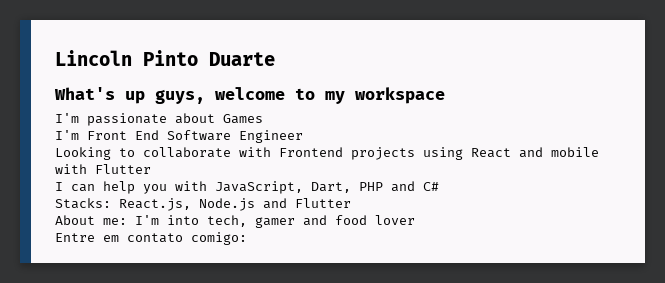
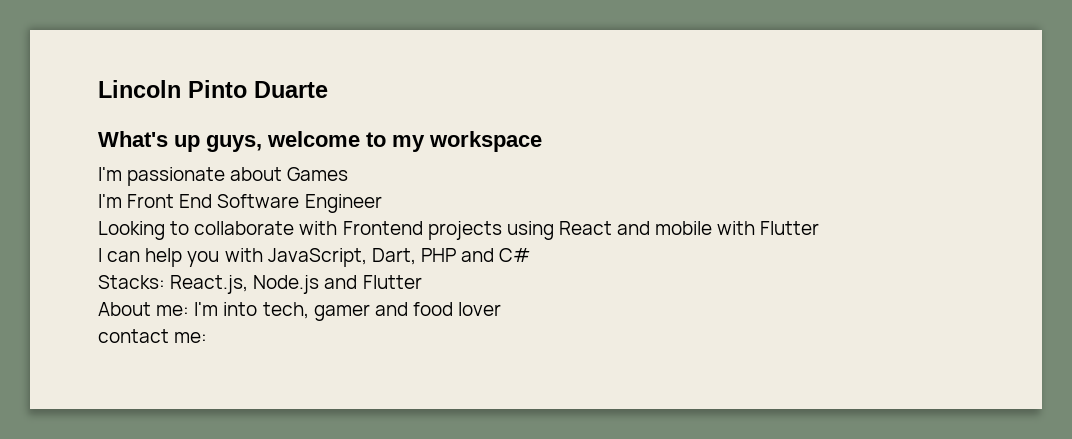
- Entre em contato comigo:
+ contact me:

